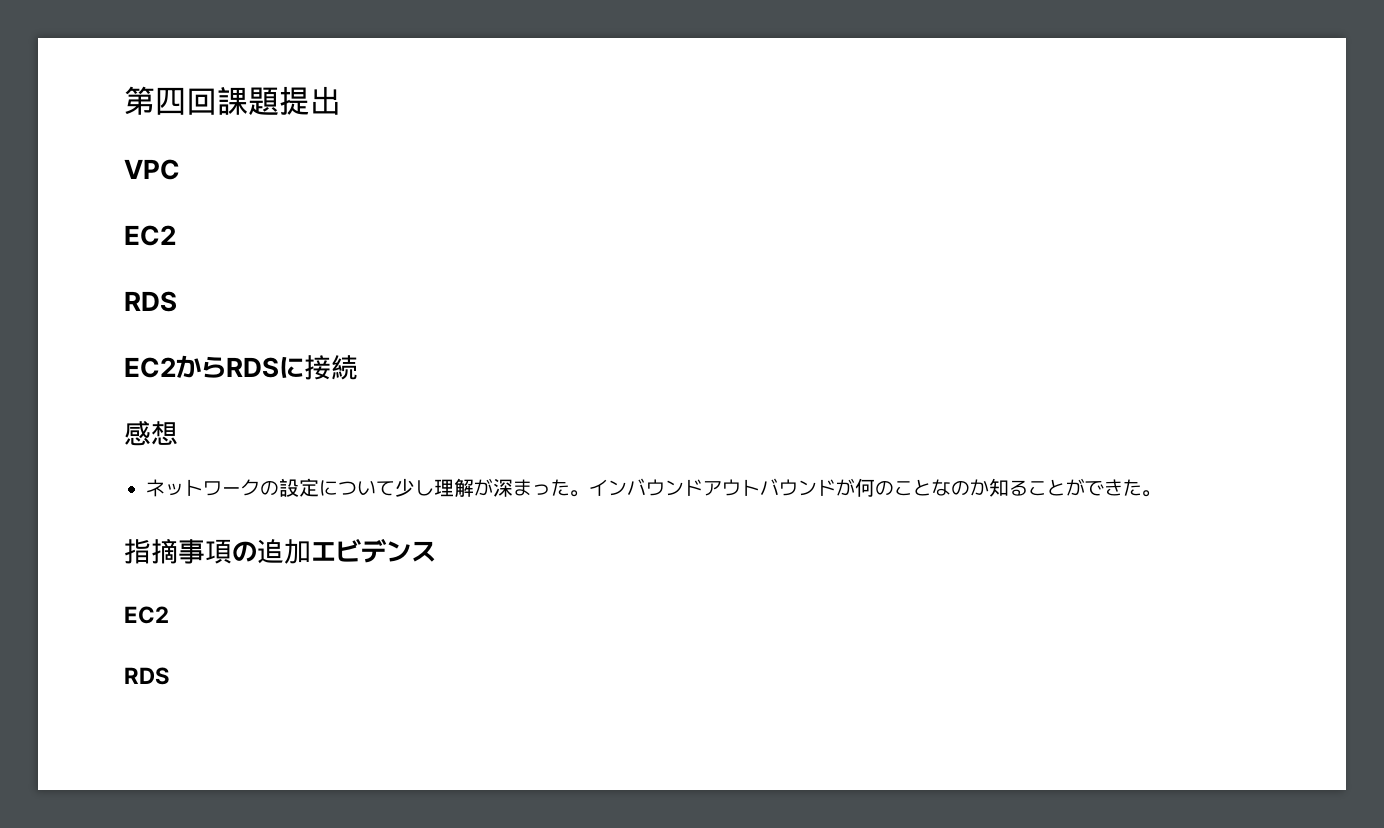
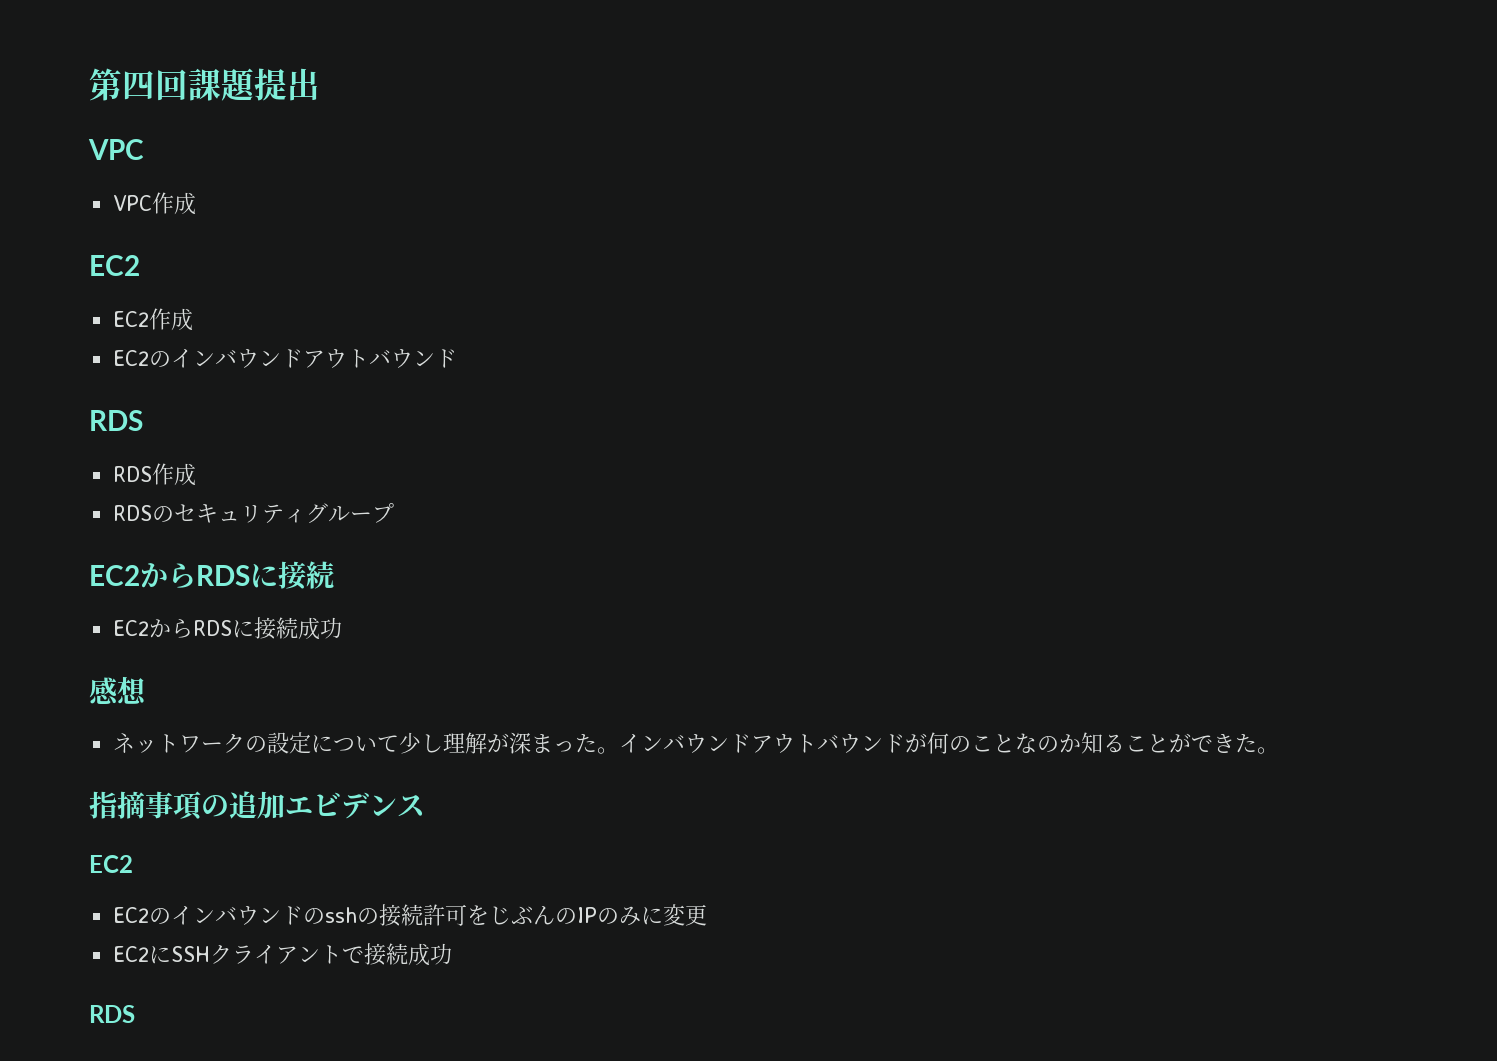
  第四回課題提出
  VPC
+ VPC作成
  EC2
+ EC2作成
+ EC2のインバウンドアウトバウンド
  RDS
+ RDS作成
+ RDSのセキュリティグループ
  EC2からRDSに接続
+ EC2からRDSに接続成功
+ EC2のインバウンドのsshの接続許可をじぶんのIPのみに変更
+ EC2にSSHクライアントで接続成功

